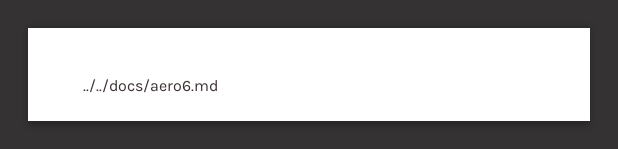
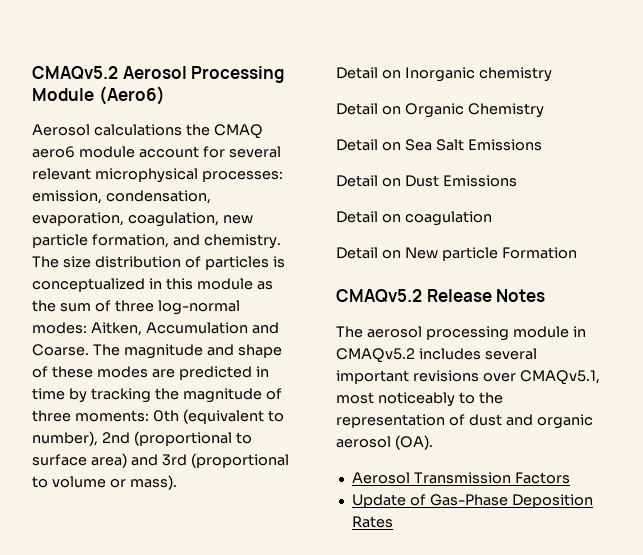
- ../../docs/aero6.md
+ CMAQv5.2 Aerosol Processing Module (Aero6)
+ Aerosol calculations the CMAQ aero6 module account for several relevant microphysical processes: emission, condensation, evaporation, coagulation, new particle formation, and chemistry. The size distribution of particles is conceptualized in this module as the sum of three log-normal modes: Aitken, Accumulation and Coarse. The magnitude and shape of these modes are predicted in time by tracking the magnitude of three moments: 0th (equivalent to number), 2nd (proportional to surface area) and 3rd (proportional to volume or mass).
+ Detail on Inorganic chemistry
+ Detail on Organic Chemistry
+ Detail on Sea Salt Emissions
+ Detail on Dust Emissions
+ Detail on coagulation
+ Detail on New particle Formation
+ CMAQv5.2 Release Notes
+ The aerosol processing module in CMAQv5.2 includes several important revisions over CMAQv5.1, most noticeably to the representation of dust and organic aerosol (OA).
+ Aerosol Transmission Factors
+ Update of Gas-Phase Deposition Rates

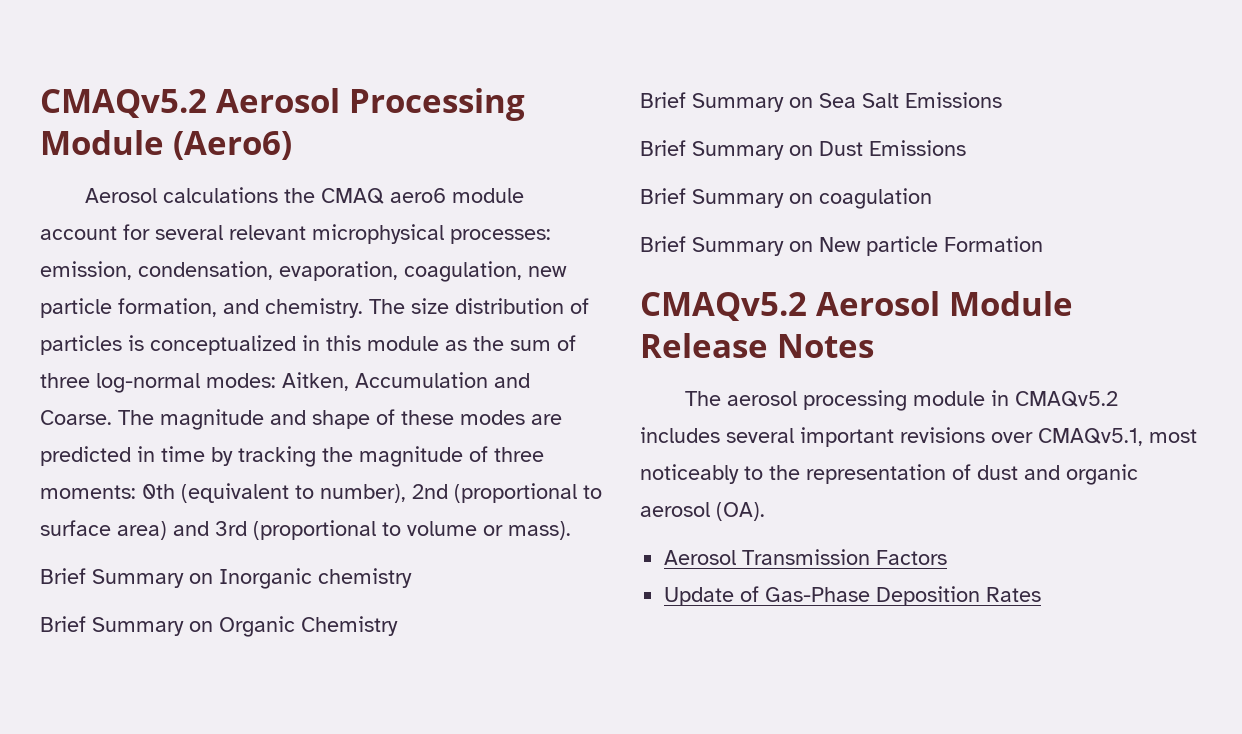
- Detail on Inorganic chemistry
+ Brief Summary on Inorganic chemistry
- Detail on Organic Chemistry
+ Brief Summary on Organic Chemistry
- Detail on Sea Salt Emissions
+ Brief Summary on Sea Salt Emissions
- Detail on Dust Emissions
+ Brief Summary on Dust Emissions
- Detail on coagulation
+ Brief Summary on coagulation
- Detail on New particle Formation
+ Brief Summary on New particle Formation
- CMAQv5.2 Release Notes
+ CMAQv5.2 Aerosol Module Release Notes

